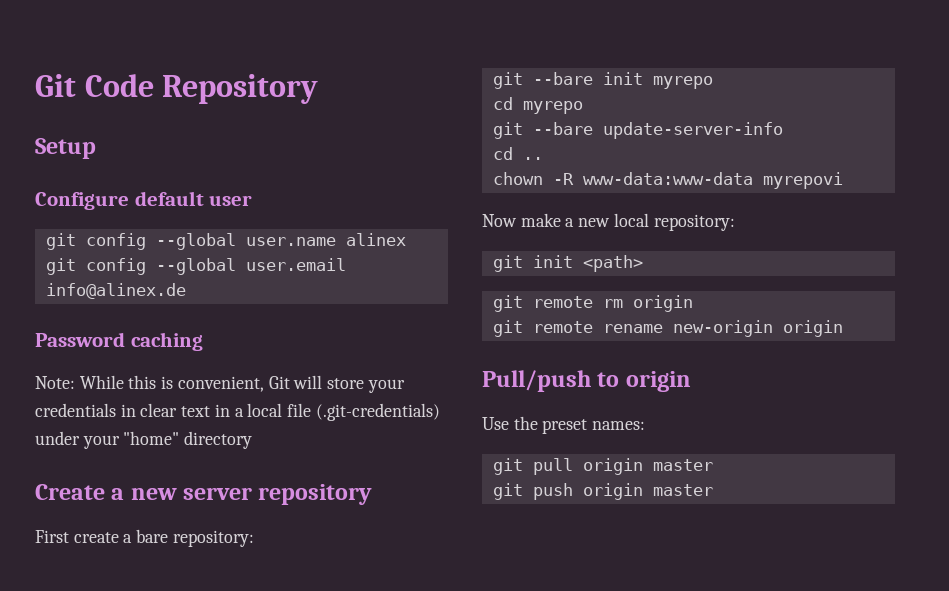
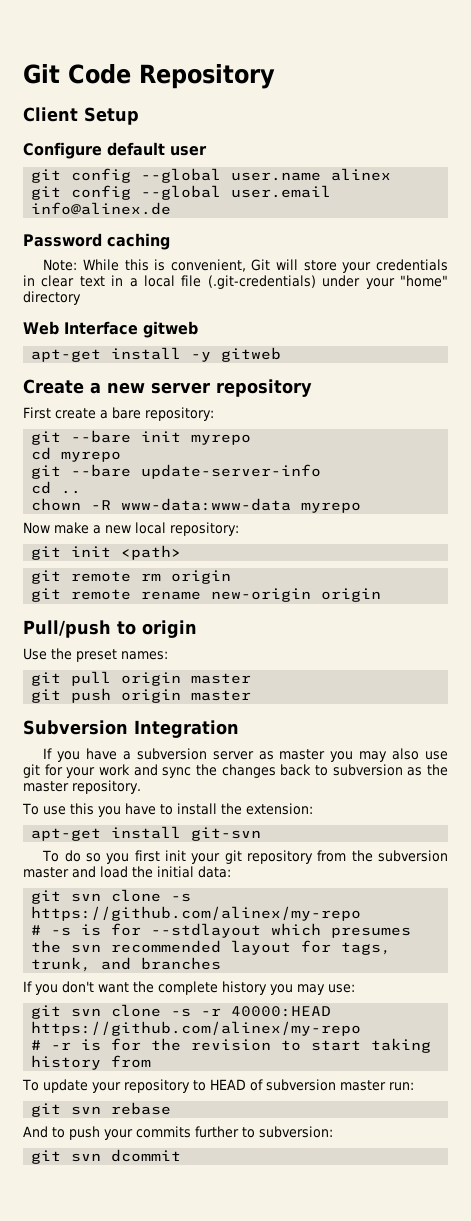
- Setup
+ Client Setup
+ Web Interface gitweb
+ apt-get install -y gitweb
- chown -R www-data:www-data myrepovi
+ chown -R www-data:www-data myrepo
+ Subversion Integration
+ If you have a subversion server as master you may also use git for your work and sync the changes back to subversion as the master repository.
+ To use this you have to install the extension:
+ apt-get install git-svn
+ To do so you first init your git repository from the subversion master and load the initial data:
+ git svn clone -s https://github.com/alinex/my-repo
+ # -s is for --stdlayout which presumes the svn recommended layout for tags, trunk, and branches
+ If you don't want the complete history you may use:
+ git svn clone -s -r 40000:HEAD https://github.com/alinex/my-repo
+ # -r is for the revision to start taking history from
+ To update your repository to HEAD of subversion master run:
+ git svn rebase
+ And to push your commits further to subversion:
+ git svn dcommit

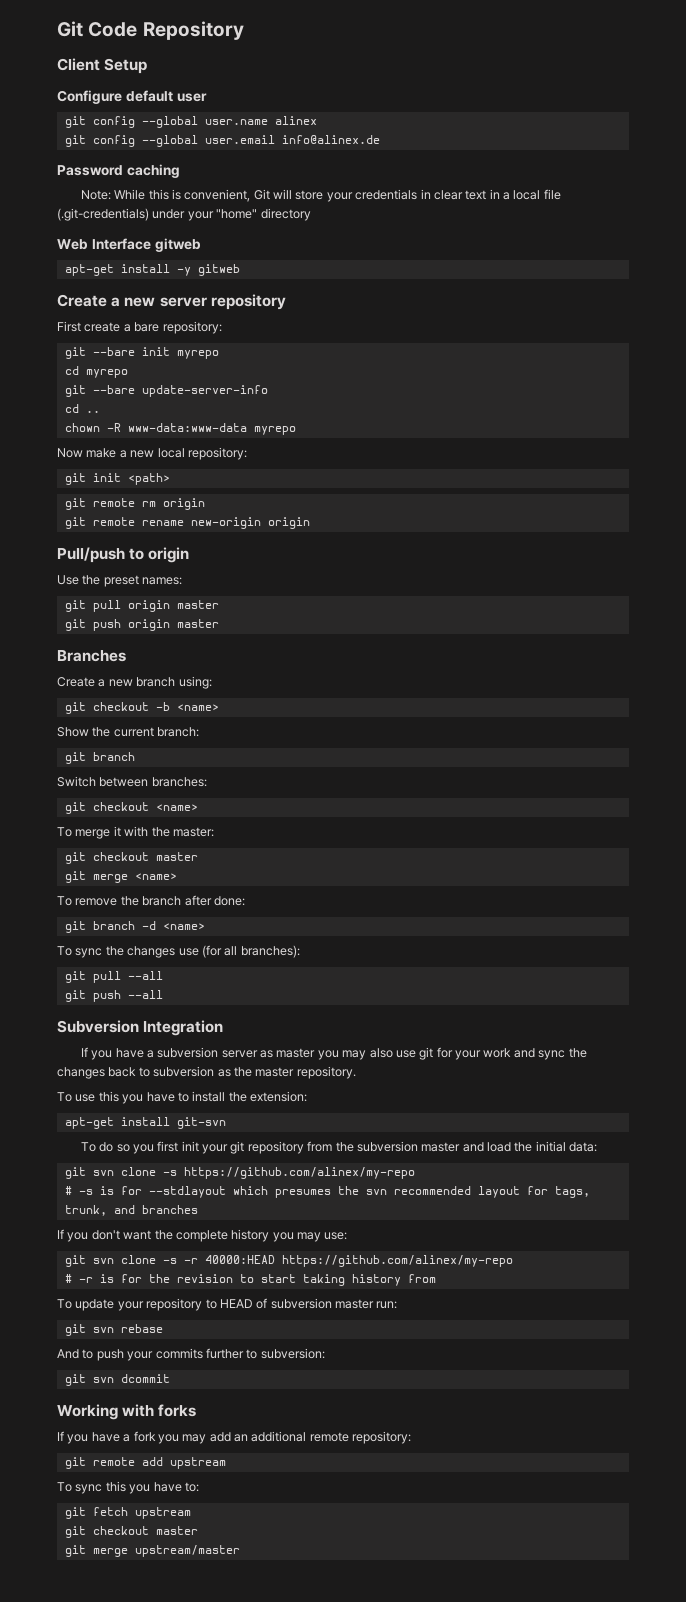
+ Branches
+ Create a new branch using:
+ git checkout -b <name>
+ Show the current branch:
+ git branch
+ Switch between branches:
+ git checkout <name>
+ To merge it with the master:
+ git checkout master
+ git merge <name>
+ To remove the branch after done:
+ git branch -d <name>
+ To sync the changes use (for all branches):
+ git pull --all
+ git push --all
+ Working with forks
+ If you have a fork you may add an additional remote repository:
+ git remote add upstream
+ To sync this you have to:
+ git fetch upstream
+ git checkout master
+ git merge upstream/master

